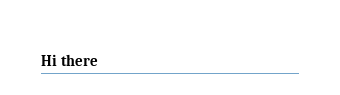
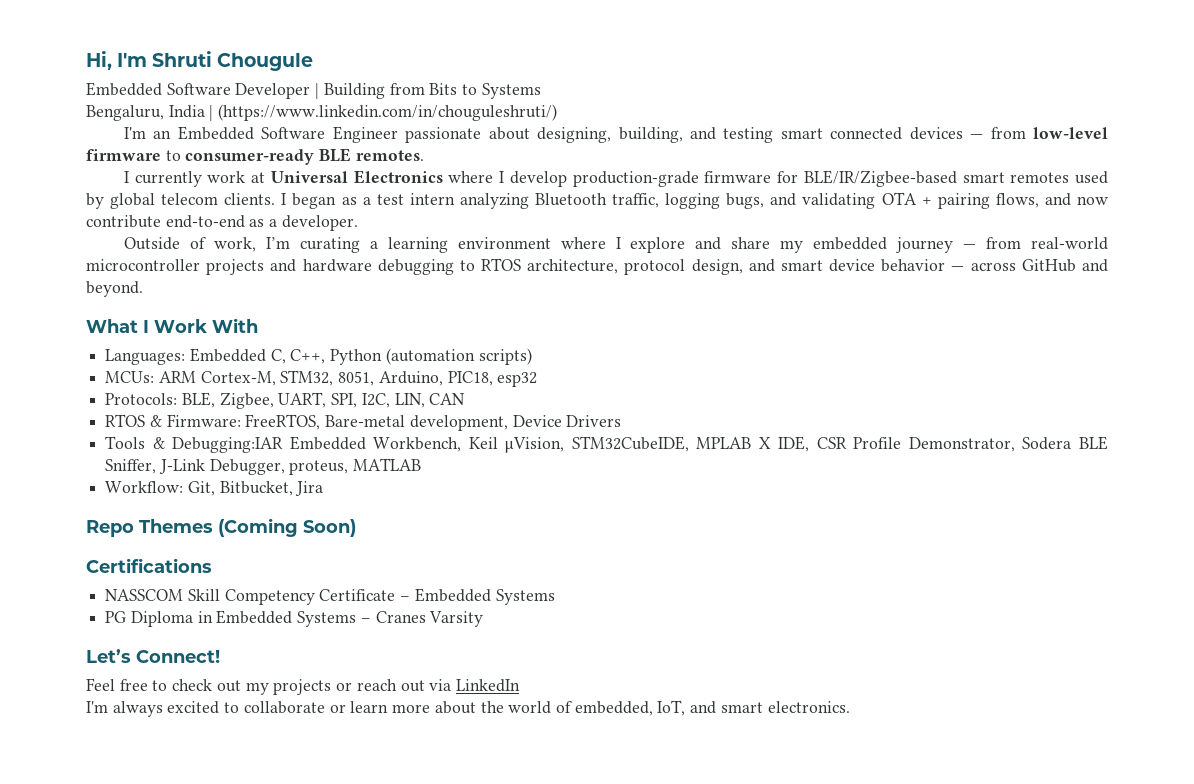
- Hi there
+ Hi, I'm Shruti Chougule
+ Embedded Software Developer | Building from Bits to Systems
+ Bengaluru, India | (https://www.linkedin.com/in/chouguleshruti/)
+ I'm an Embedded Software Engineer passionate about designing, building, and testing smart connected devices — from low-level firmware to consumer-ready BLE remotes.
+ I currently work at Universal Electronics where I develop production-grade firmware for BLE/IR/Zigbee-based smart remotes used by global telecom clients. I began as a test intern analyzing Bluetooth traffic, logging bugs, and validating OTA + pairing flows, and now contribute end-to-end as a developer.
+ Outside of work, I’m curating a learning environment where I explore and share my embedded journey — from real-world microcontroller projects and hardware debugging to RTOS architecture, protocol design, and smart device behavior — across GitHub and beyond.
+ What I Work With
+ Languages: Embedded C, C++, Python (automation scripts)
+ MCUs: ARM Cortex-M, STM32, 8051, Arduino, PIC18, esp32
+ Protocols: BLE, Zigbee, UART, SPI, I2C, LIN, CAN
+ RTOS & Firmware: FreeRTOS, Bare-metal development, Device Drivers
+ Tools & Debugging:IAR Embedded Workbench, Keil μVision, STM32CubeIDE, MPLAB X IDE, CSR Profile Demonstrator, Sodera BLE Sniffer, J-Link Debugger, proteus, MATLAB
+ Workflow: Git, Bitbucket, Jira
+ Repo Themes (Coming Soon)
+ Certifications
+ NASSCOM Skill Competency Certificate – Embedded Systems
+ PG Diploma in Embedded Systems – Cranes Varsity
+ Let’s Connect!
+ Feel free to check out my projects or reach out via LinkedIn
+ I'm always excited to collaborate or learn more about the world of embedded, IoT, and smart electronics.

